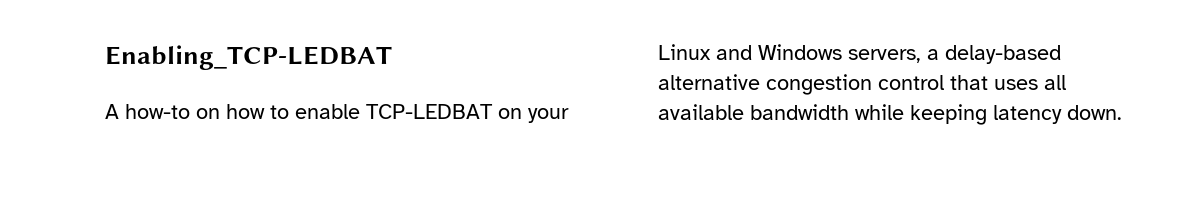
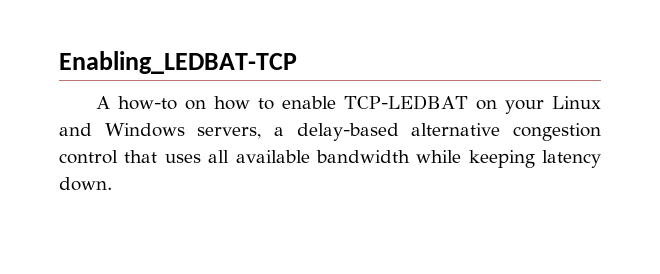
- Enabling_TCP-LEDBAT
+ Enabling_LEDBAT-TCP

